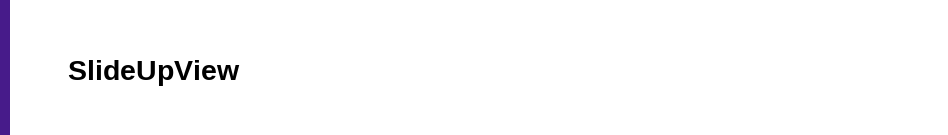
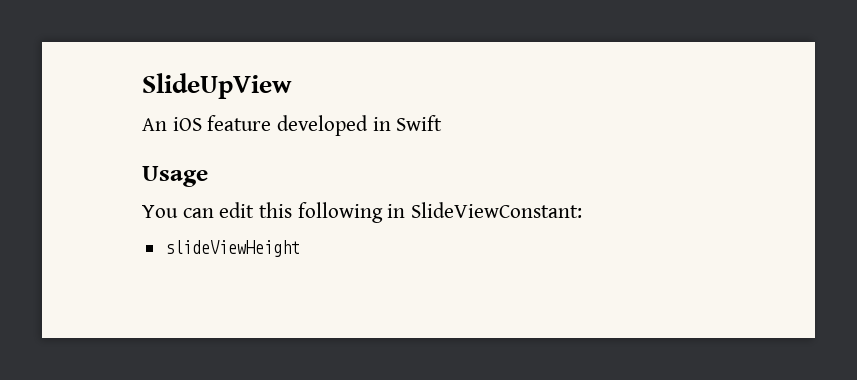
+ An iOS feature developed in Swift
+ Usage
+ You can edit this following in SlideViewConstant:
+ slideViewHeight

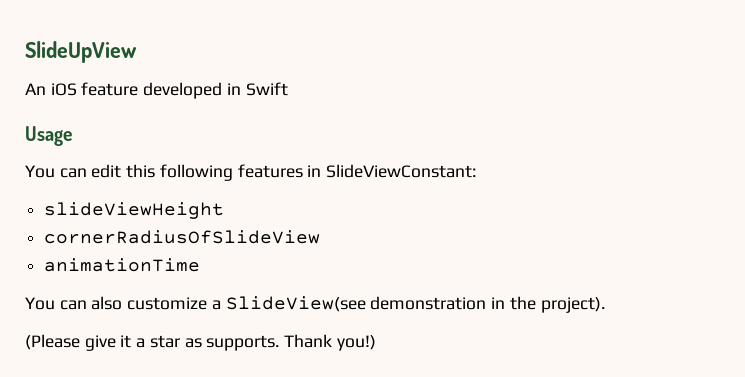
- You can edit this following in SlideViewConstant:
+ You can edit this following features in SlideViewConstant:
+ cornerRadiusOfSlideView
+ animationTime
+ You can also customize a SlideView(see demonstration in the project).
+ (Please give it a star as supports. Thank you!)

